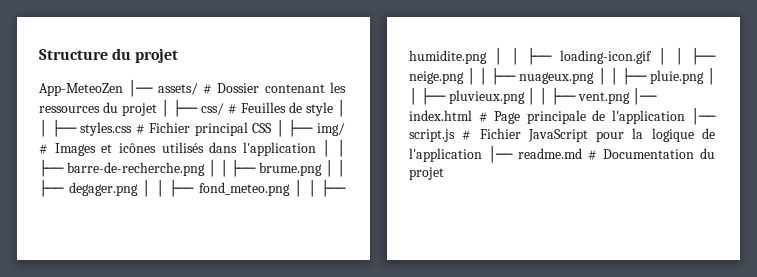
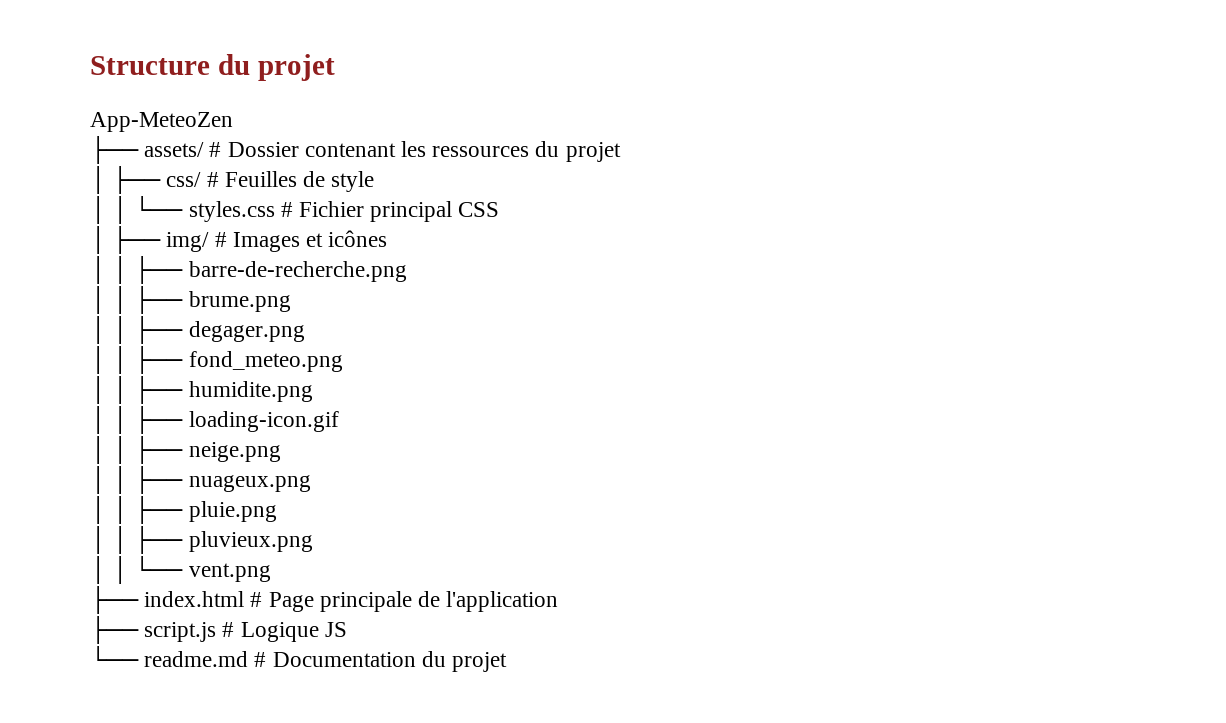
- App-MeteoZen │── assets/ # Dossier contenant les ressources du projet │ ├── css/ # Feuilles de style │ │ ├── styles.css # Fichier principal CSS │ ├── img/ # Images et icônes utilisés dans l'application │ │ ├── barre-de-recherche.png │ │ ├── brume.png │ │ ├── degager.png │ │ ├── fond_meteo.png │ │ ├── humidite.png │ │ ├── loading-icon.gif │ │ ├── neige.png │ │ ├── nuageux.png │ │ ├── pluie.png │ │ ├── pluvieux.png │ │ ├── vent.png │── index.html # Page principale de l'application │── script.js # Fichier JavaScript pour la logique de l'application │── readme.md # Documentation du projet
+ App-MeteoZen
+ ├── assets/ # Dossier contenant les ressources du projet
+ │ ├── css/ # Feuilles de style
+ │ │ └── styles.css # Fichier principal CSS
+ │ ├── img/ # Images et icônes
+ │ │ ├── barre-de-recherche.png
+ │ │ ├── brume.png
+ │ │ ├── degager.png
+ │ │ ├── fond_meteo.png
+ │ │ ├── humidite.png
+ │ │ ├── loading-icon.gif
+ │ │ ├── neige.png
+ │ │ ├── nuageux.png
+ │ │ ├── pluie.png
+ │ │ ├── pluvieux.png
+ │ │ └── vent.png
+ ├── index.html # Page principale de l'application
+ ├── script.js # Logique JS
+ └── readme.md # Documentation du projet

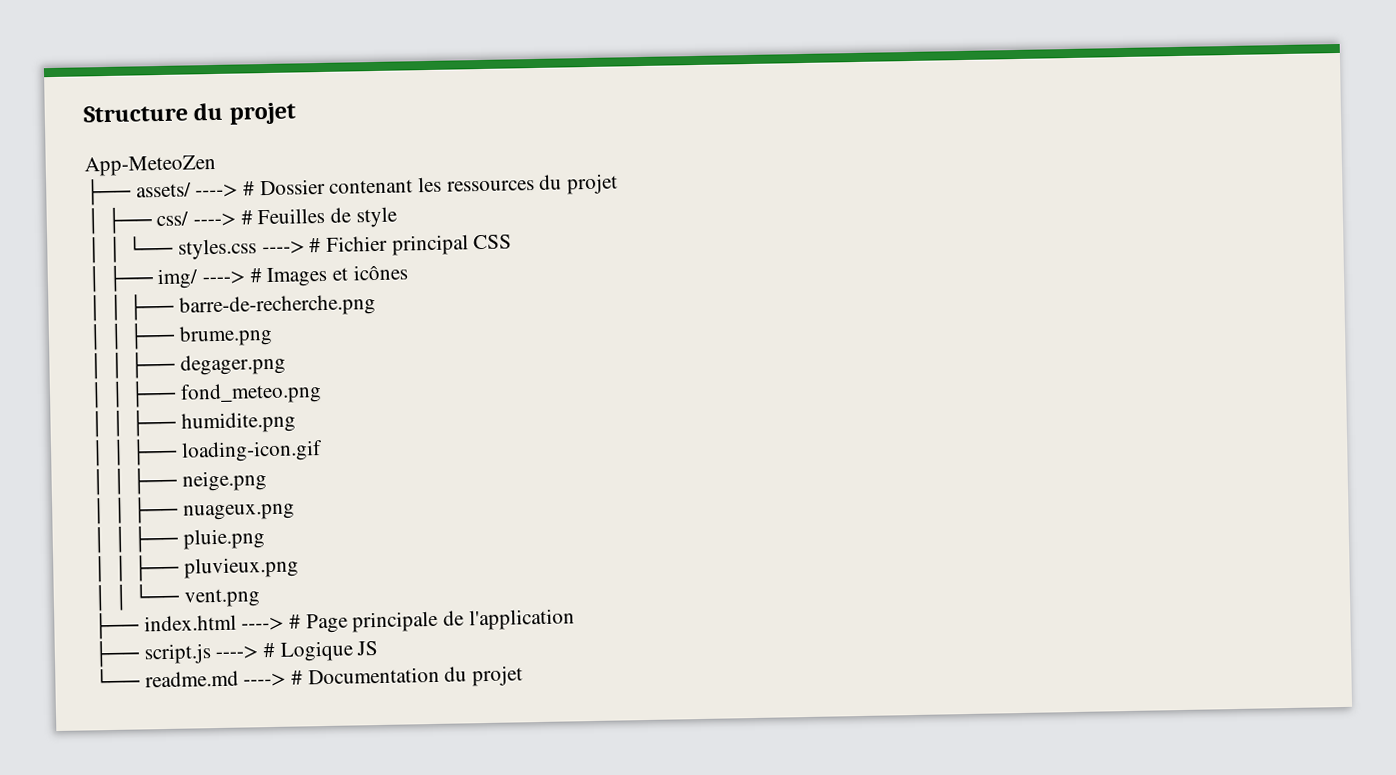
- ├── assets/ # Dossier contenant les ressources du projet
+ ├── assets/ ----> # Dossier contenant les ressources du projet
- │ ├── css/ # Feuilles de style
+ │ ├── css/ ----> # Feuilles de style
- │ │ └── styles.css # Fichier principal CSS
+ │ │ └── styles.css ----> # Fichier principal CSS
- │ ├── img/ # Images et icônes
+ │ ├── img/ ----> # Images et icônes
- ├── index.html # Page principale de l'application
+ ├── index.html ----> # Page principale de l'application
- ├── script.js # Logique JS
+ ├── script.js ----> # Logique JS
- └── readme.md # Documentation du projet
+ └── readme.md ----> # Documentation du projet

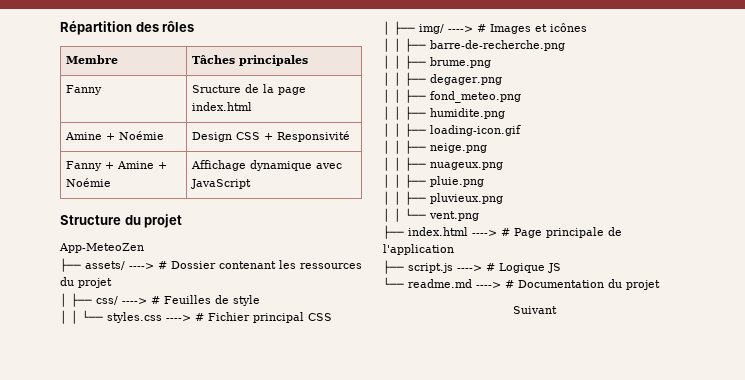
+ Répartition des rôles
+ Membre | Tâches principales
+ Fanny | Sructure de la page index.html
+ Amine + Noémie | Design CSS + Responsivité
+ Fanny + Amine + Noémie | Affichage dynamique avec JavaScript
+ Suivant

